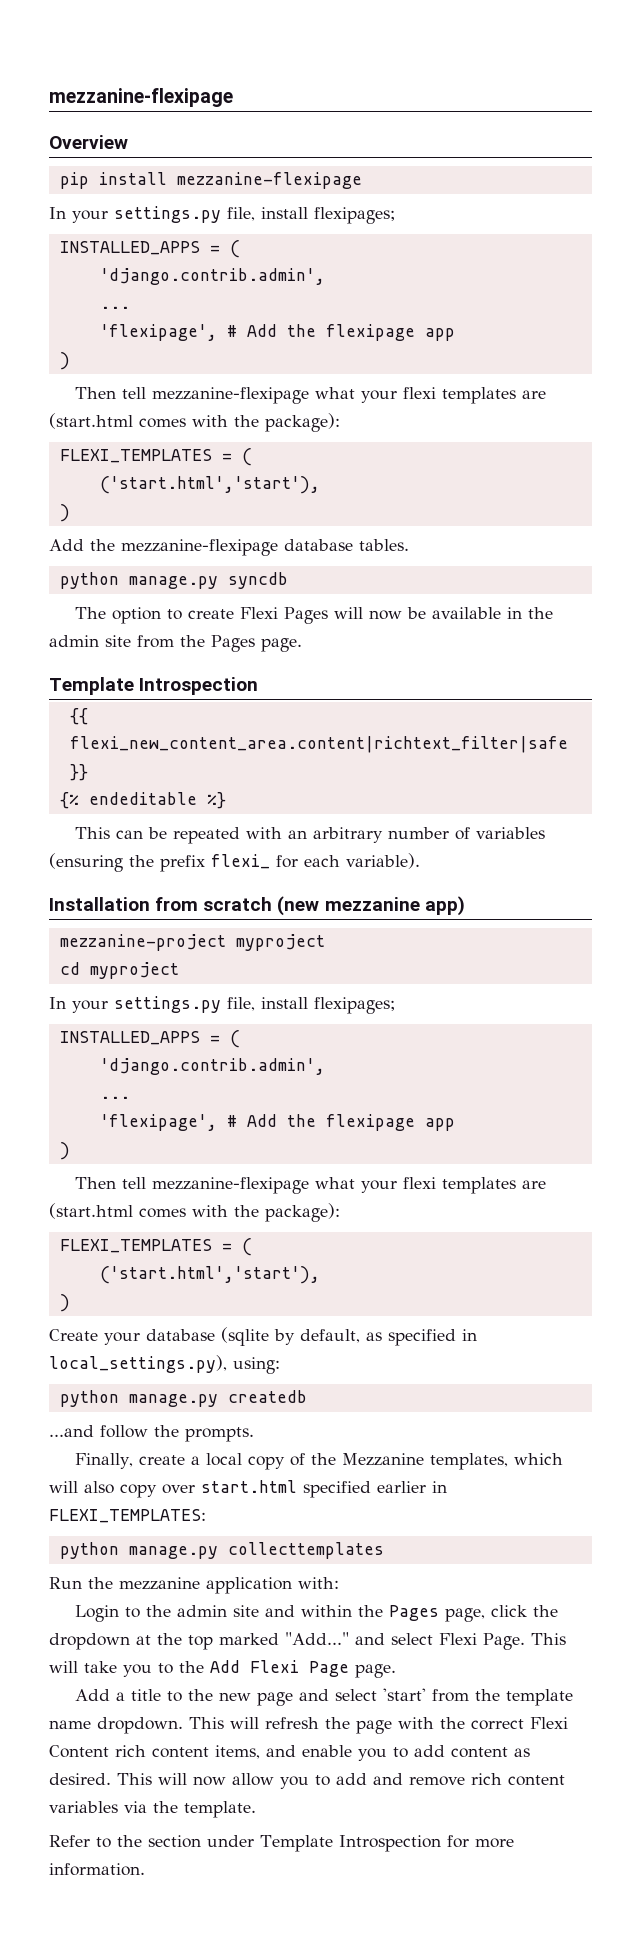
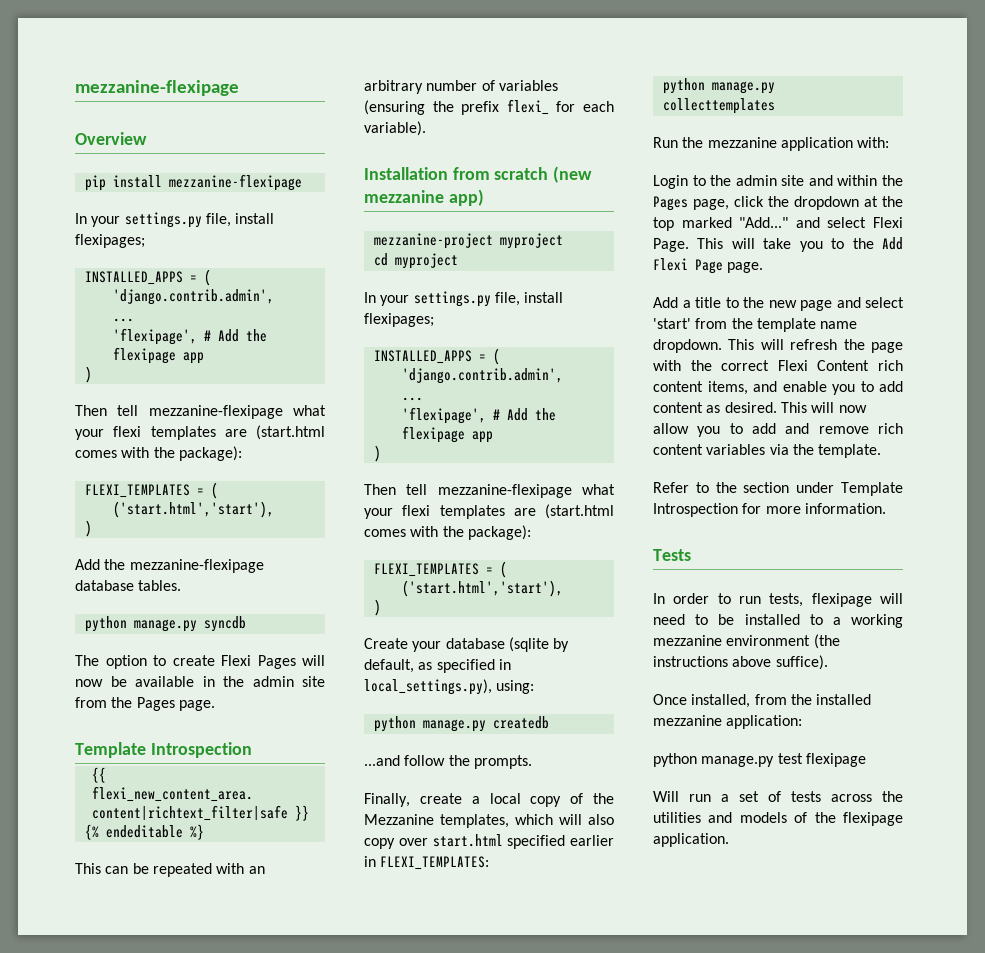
+ Tests
+ In order to run tests, flexipage will need to be installed to a working mezzanine environment (the instructions above suffice).
+ Once installed, from the installed mezzanine application:
+ python manage.py test flexipage
+ Will run a set of tests across the utilities and models of the flexipage application.

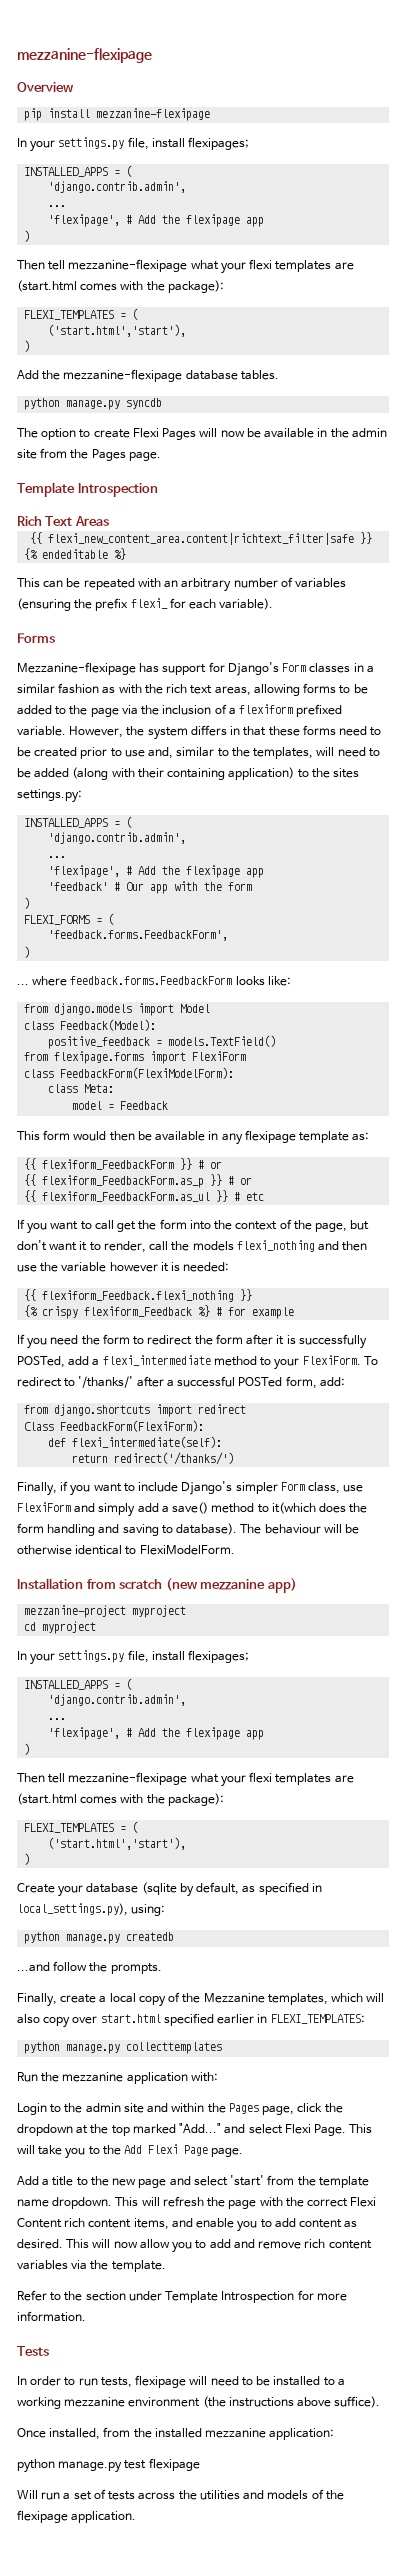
+ Rich Text Areas
+ Forms
+ Mezzanine-flexipage has support for Django's Form classes in a similar fashion as with the rich text areas, allowing forms to be added to the page via the inclusion of a flexiform prefixed variable. However, the system differs in that these forms need to be created prior to use and, similar to the templates, will need to be added (along with their containing application) to the sites settings.py:
+ INSTALLED_APPS = (
+ 'django.contrib.admin',
+ ...
+ 'flexipage', # Add the flexipage app
+ 'feedback' # Our app with the form
+ )
+ FLEXI_FORMS = (
+ 'feedback.forms.FeedbackForm',
+ )
+ ... where feedback.forms.FeedbackForm looks like:
+ from django.models import Model
+ class Feedback(Model):
+ positive_feedback = models.TextField()
+ from flexipage.forms import FlexiForm
+ class FeedbackForm(FlexiModelForm):
+ class Meta:
+ model = Feedback
+ This form would then be available in any flexipage template as:
+ {{ flexiform_FeedbackForm }} # or
+ {{ flexiform_FeedbackForm.as_p }} # or
+ {{ flexiform_FeedbackForm.as_ul }} # etc
+ If you want to call get the form into the context of the page, but don't want it to render, call the models flexi_nothing and then use the variable however it is needed:
+ {{ flexiform_Feedback.flexi_nothing }}
+ {% crispy flexiform_Feedback %} # for example
+ If you need the form to redirect the form after it is successfully POSTed, add a flexi_intermediate method to your FlexiForm. To redirect to '/thanks/' after a successful POSTed form, add:
+ from django.shortcuts import redirect
+ Class FeedbackForm(FlexiForm):
+ def flexi_intermediate(self):
+ return redirect('/thanks/')
+ Finally, if you want to include Django's simpler Form class, use FlexiForm and simply add a save() method to it(which does the form handling and saving to database). The behaviour will be otherwise identical to FlexiModelForm.

